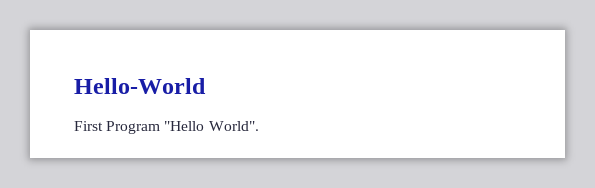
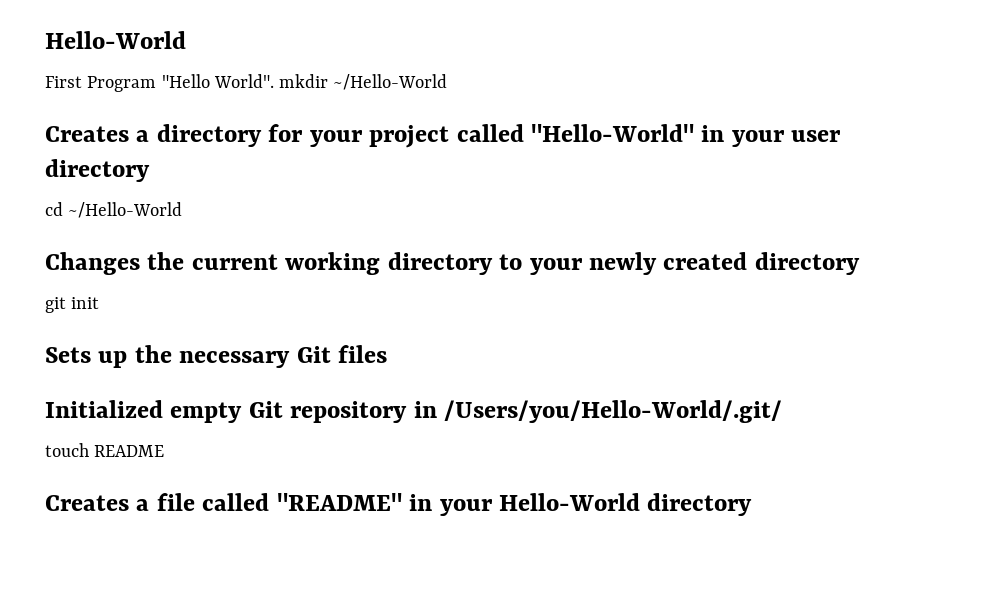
- First Program "Hello World".
+ First Program "Hello World". mkdir ~/Hello-World
+ Creates a directory for your project called "Hello-World" in your user directory
+ cd ~/Hello-World
+ Changes the current working directory to your newly created directory
+ git init
+ Sets up the necessary Git files
+ Initialized empty Git repository in /Users/you/Hello-World/.git/
+ touch README
+ Creates a file called "README" in your Hello-World directory

